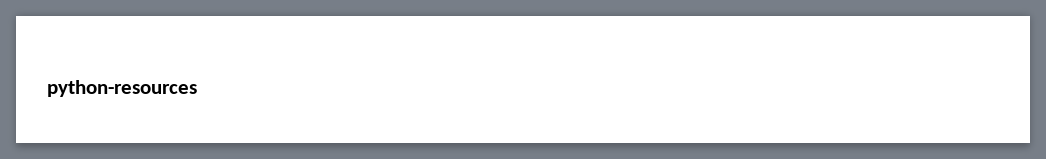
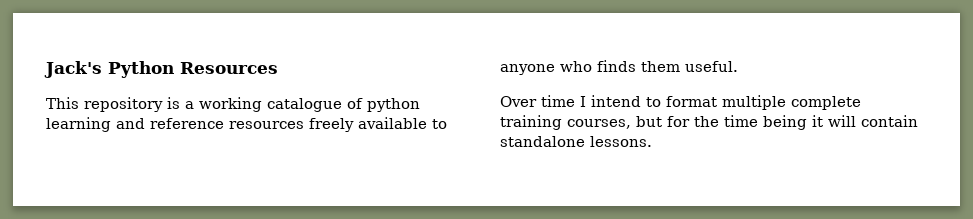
- python-resources
+ Jack's Python Resources
+ This repository is a working catalogue of python learning and reference resources freely available to anyone who finds them useful.
+ Over time I intend to format multiple complete training courses, but for the time being it will contain standalone lessons.

